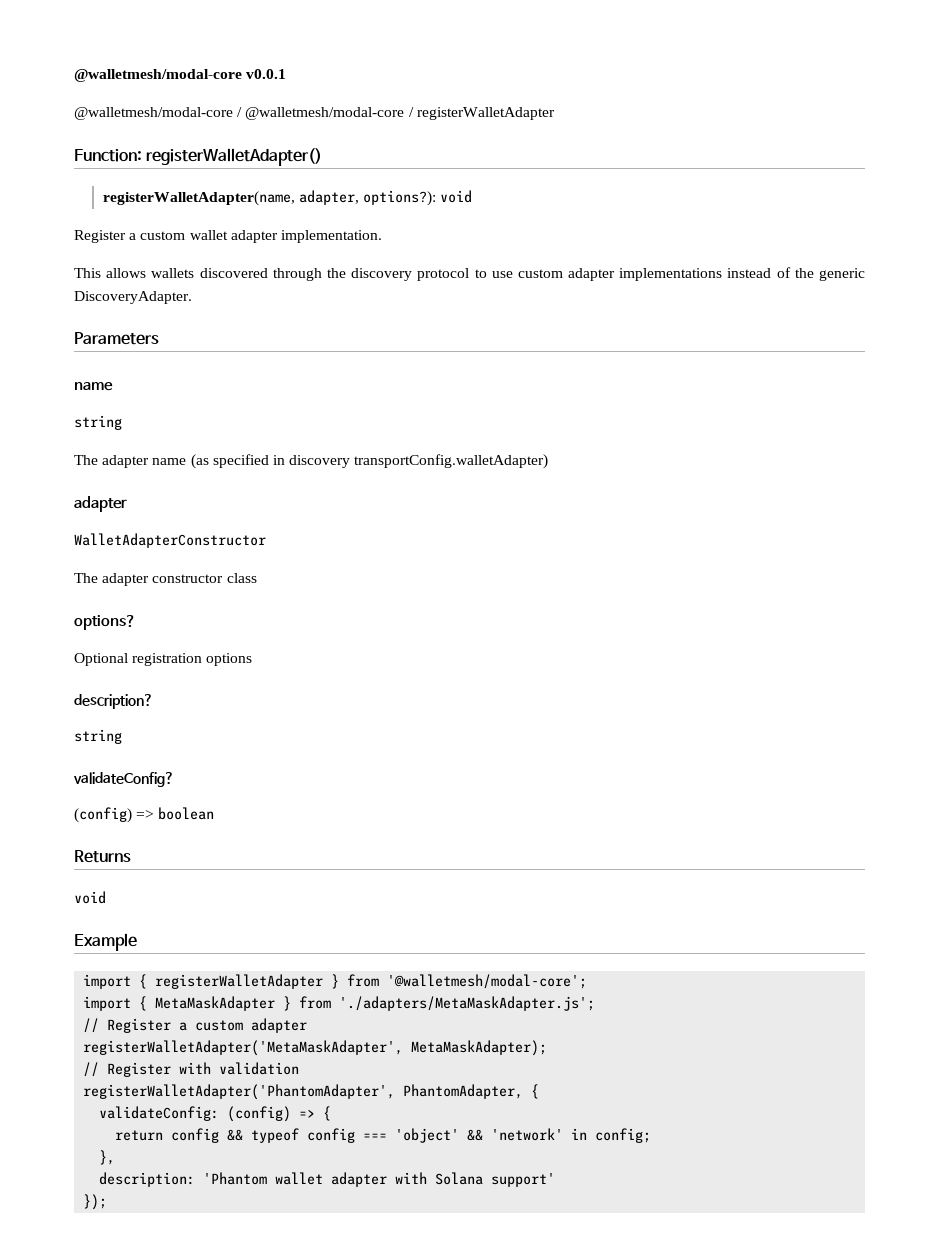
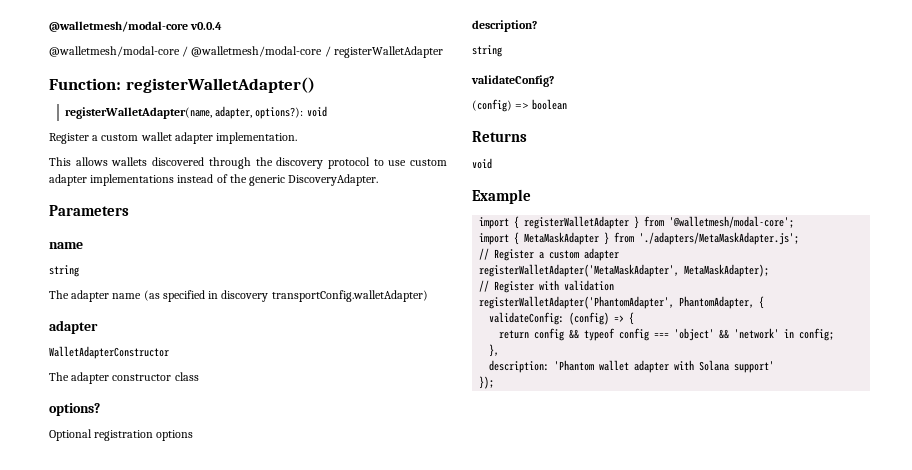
- @walletmesh/modal-core v0.0.1
+ @walletmesh/modal-core v0.0.4

